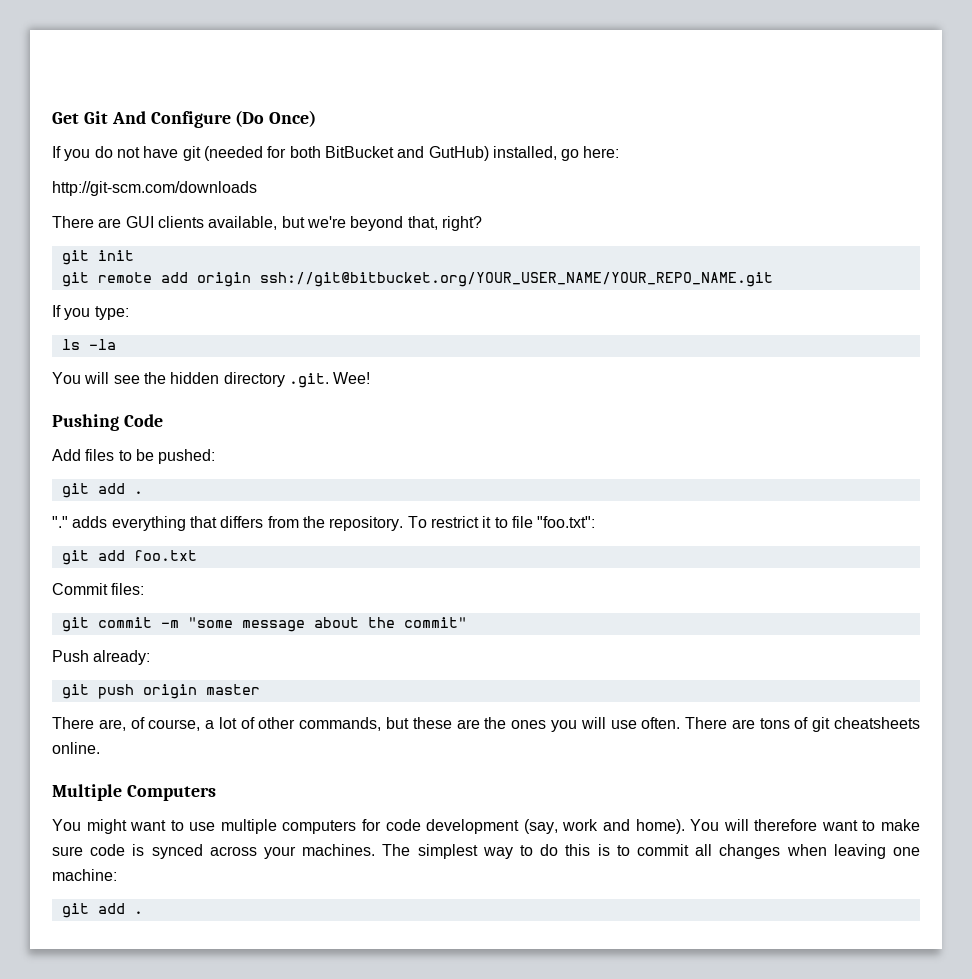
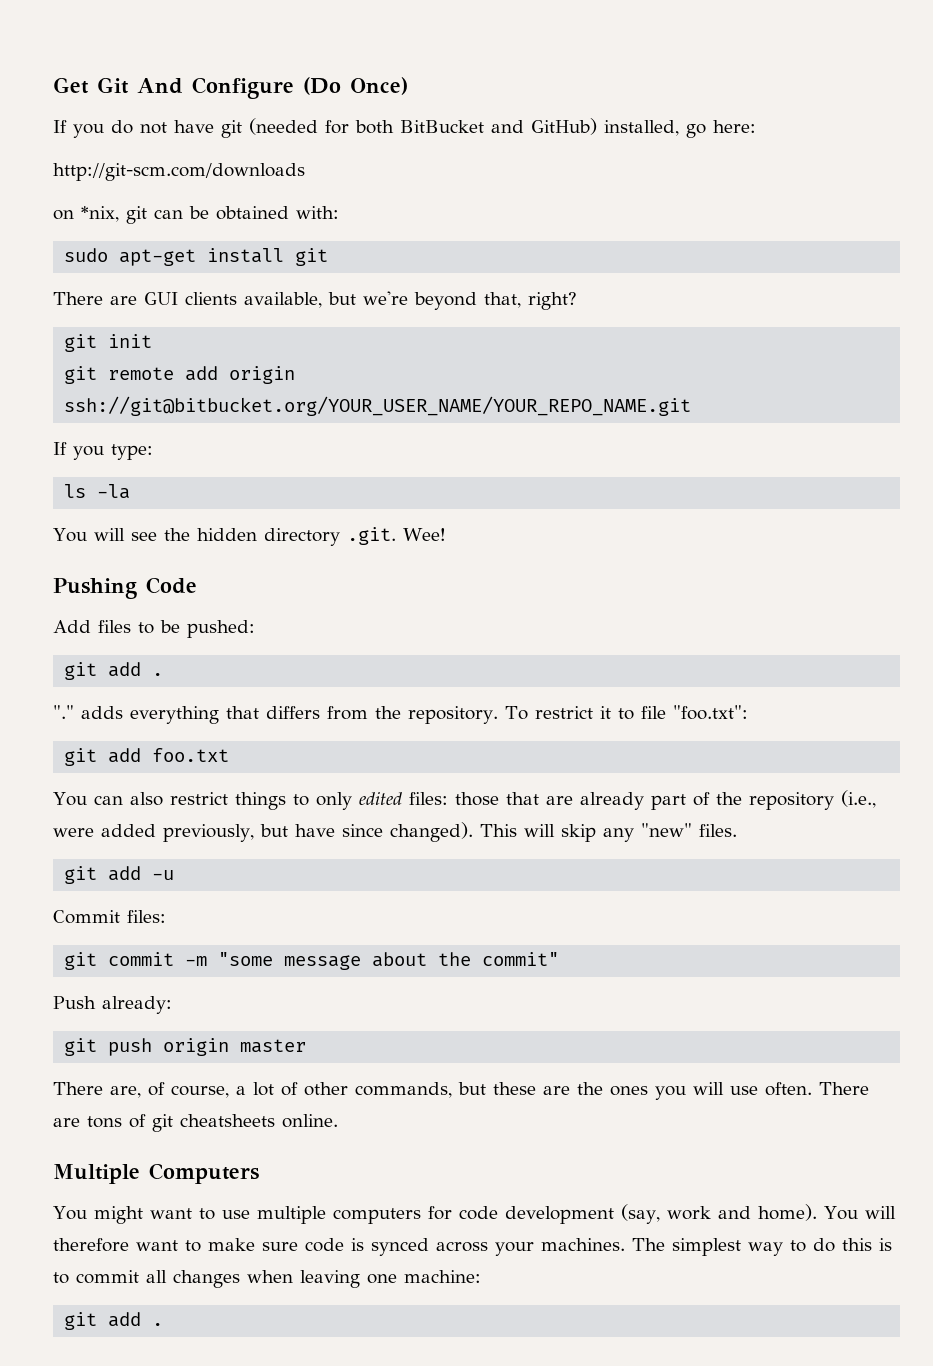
- If you do not have git (needed for both BitBucket and GutHub) installed, go here:
+ If you do not have git (needed for both BitBucket and GitHub) installed, go here:
+ on *nix, git can be obtained with:
+ sudo apt-get install git
+ You can also restrict things to only edited files: those that are already part of the repository (i.e., were added previously, but have since changed). This will skip any "new" files.
+ git add -u

